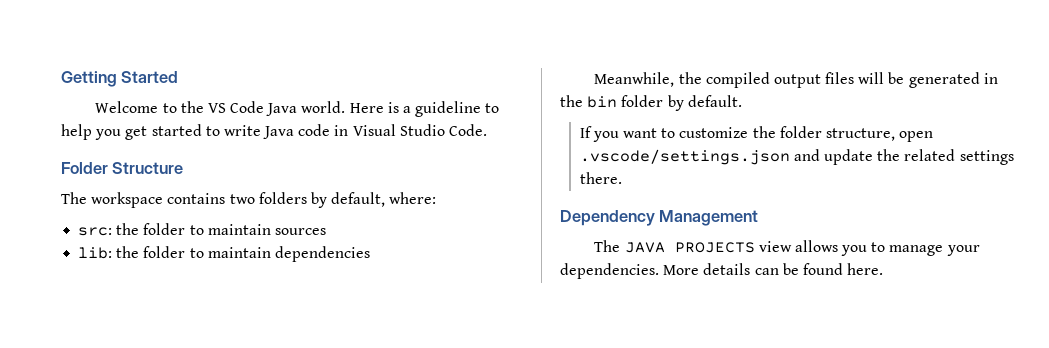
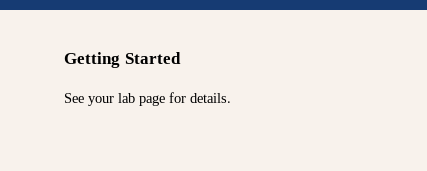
- Welcome to the VS Code Java world. Here is a guideline to help you get started to write Java code in Visual Studio Code.
- Folder Structure
- The workspace contains two folders by default, where:
- src: the folder to maintain sources
- lib: the folder to maintain dependencies
- Meanwhile, the compiled output files will be generated in the bin folder by default.
- If you want to customize the folder structure, open .vscode/settings.json and update the related settings there.
- Dependency Management
- The JAVA PROJECTS view allows you to manage your dependencies. More details can be found here.
+ See your lab page for details.

